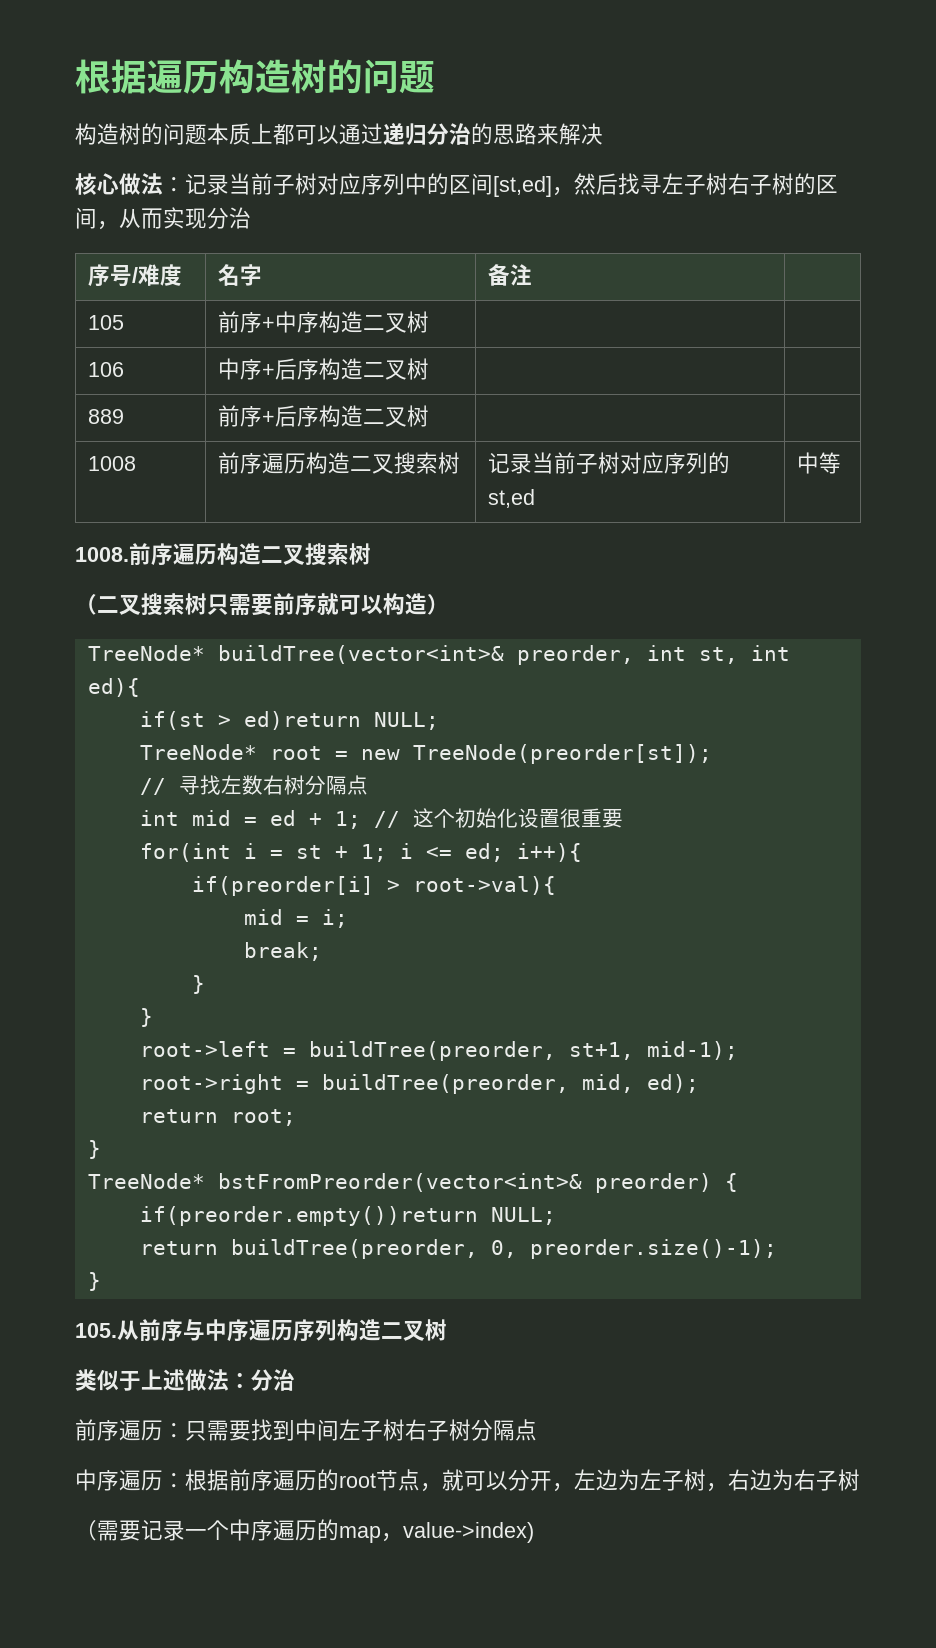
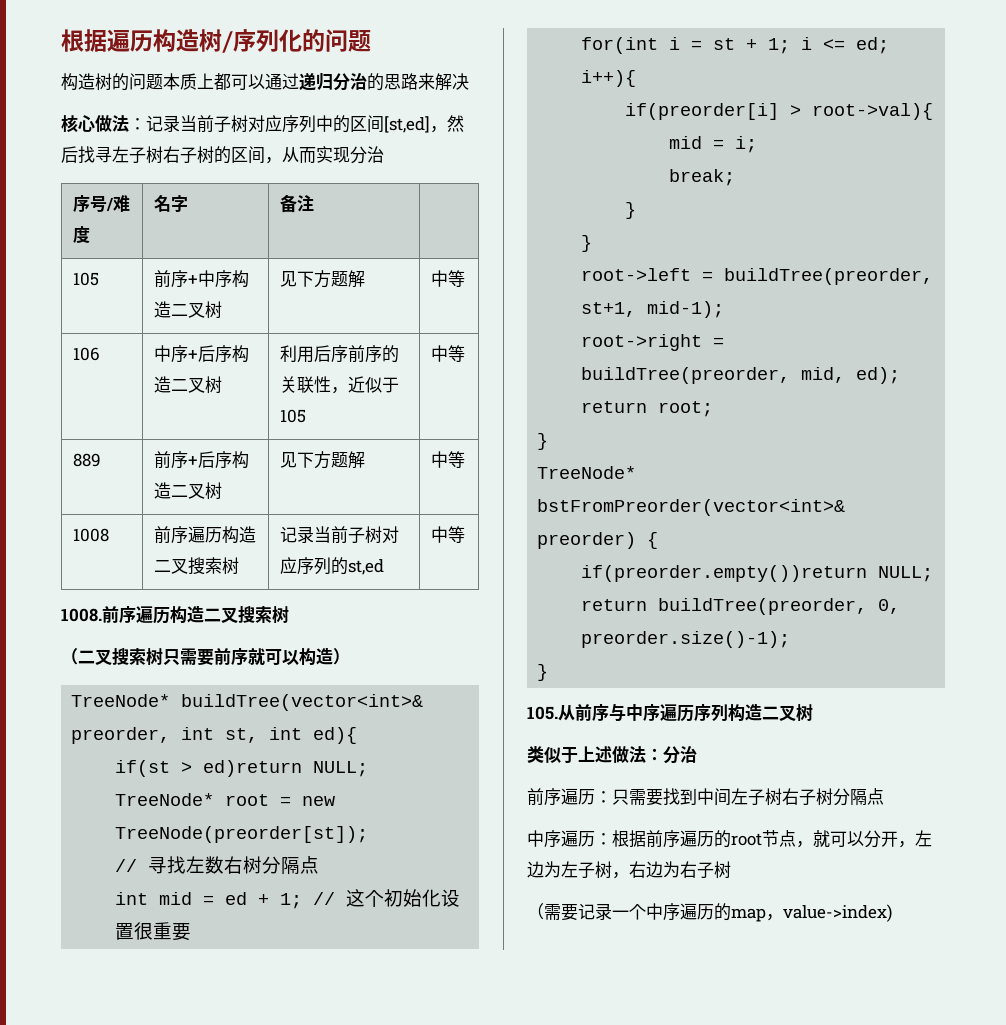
- 根据遍历构造树的问题
+ 根据遍历构造树/序列化的问题
- 105 | 前序+中序构造二叉树 | |
+ 105 | 前序+中序构造二叉树 | 见下方题解 | 中等
- 106 | 中序+后序构造二叉树 | |
+ 106 | 中序+后序构造二叉树 | 利用后序前序的关联性，近似于105 | 中等
- 889 | 前序+后序构造二叉树 | |
+ 889 | 前序+后序构造二叉树 | 见下方题解 | 中等

